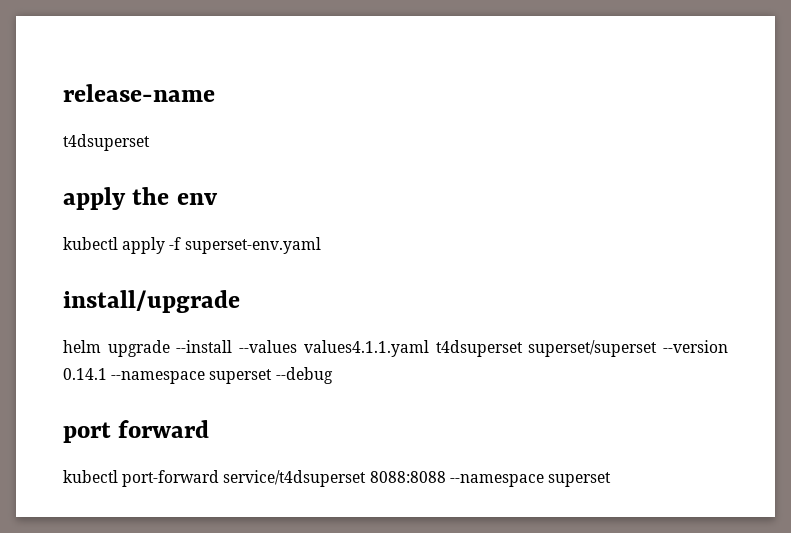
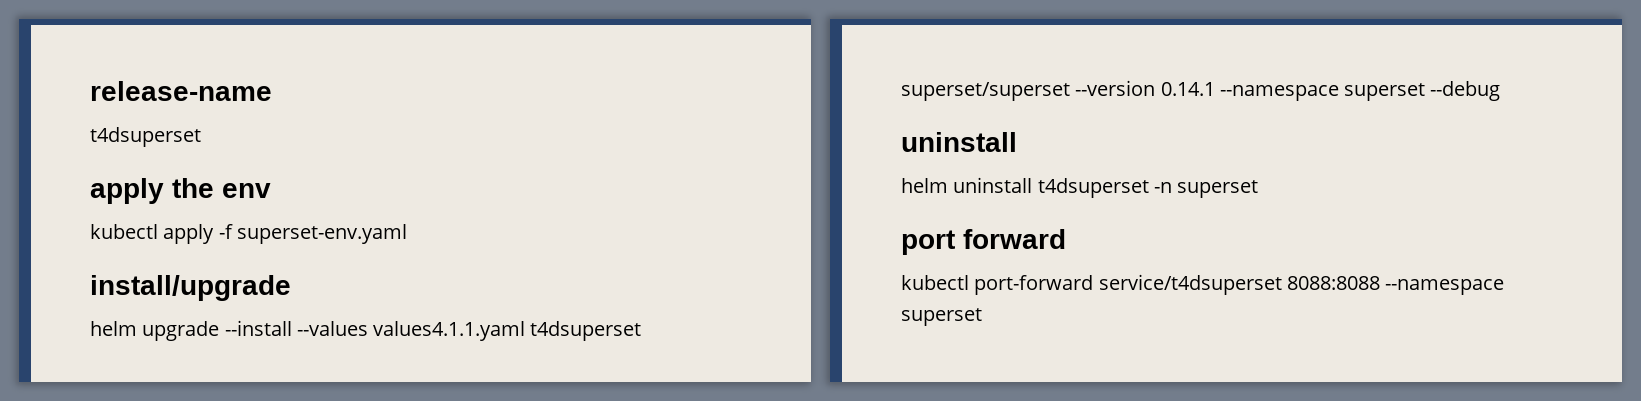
  helm upgrade --install --values values4.1.1.yaml t4dsuperset superset/superset --version 0.14.1 --namespace superset --debug
+ uninstall
+ helm uninstall t4dsuperset -n superset

